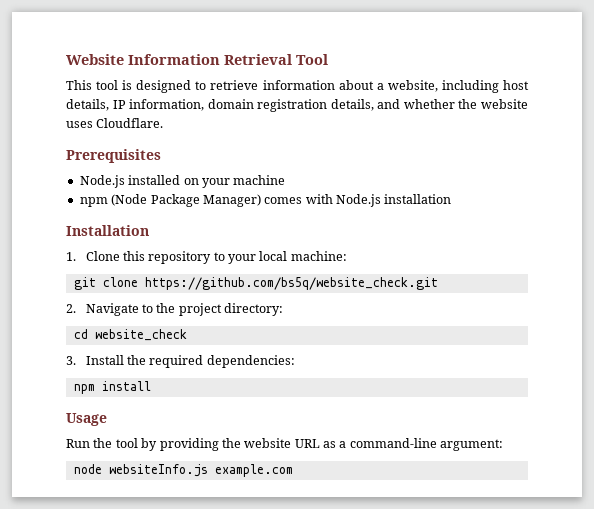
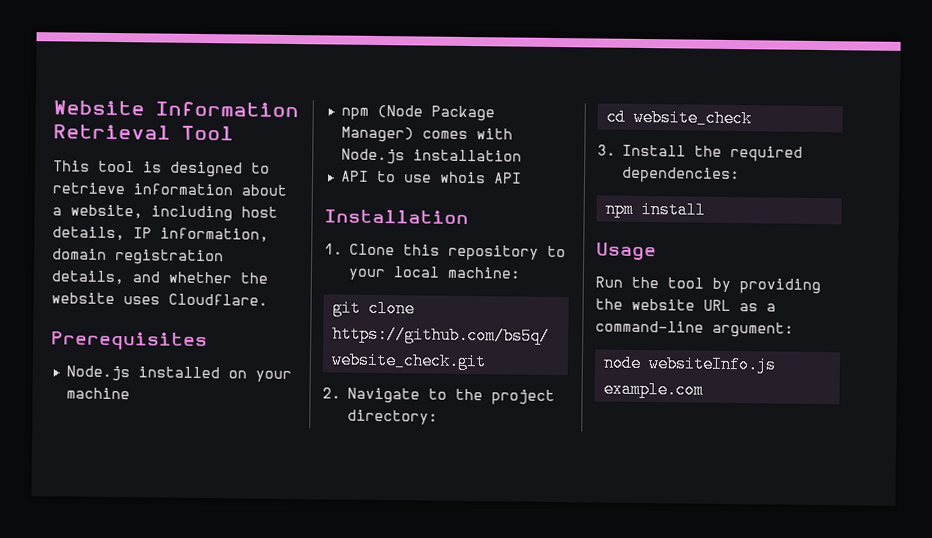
+ API to use whois API

